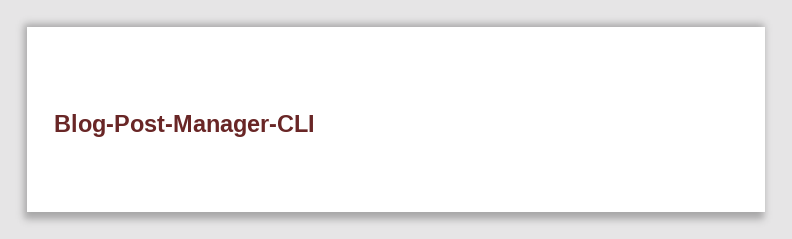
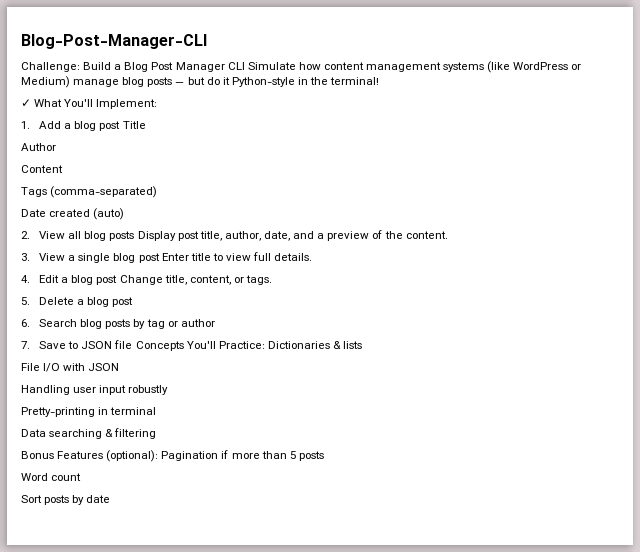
+ Challenge: Build a Blog Post Manager CLI Simulate how content management systems (like WordPress or Medium) manage blog posts — but do it Python-style in the terminal!
+ ✓ What You'll Implement:
+ 1. Add a blog post Title
+ Author
+ Content
+ Tags (comma-separated)
+ Date created (auto)
+ 2. View all blog posts Display post title, author, date, and a preview of the content.
+ 3. View a single blog post Enter title to view full details.
+ 4. Edit a blog post Change title, content, or tags.
+ 5. Delete a blog post
+ 6. Search blog posts by tag or author
+ 7. Save to JSON file Concepts You'll Practice: Dictionaries & lists
+ File I/O with JSON
+ Handling user input robustly
+ Pretty-printing in terminal
+ Data searching & filtering
+ Bonus Features (optional): Pagination if more than 5 posts
+ Word count
+ Sort posts by date

